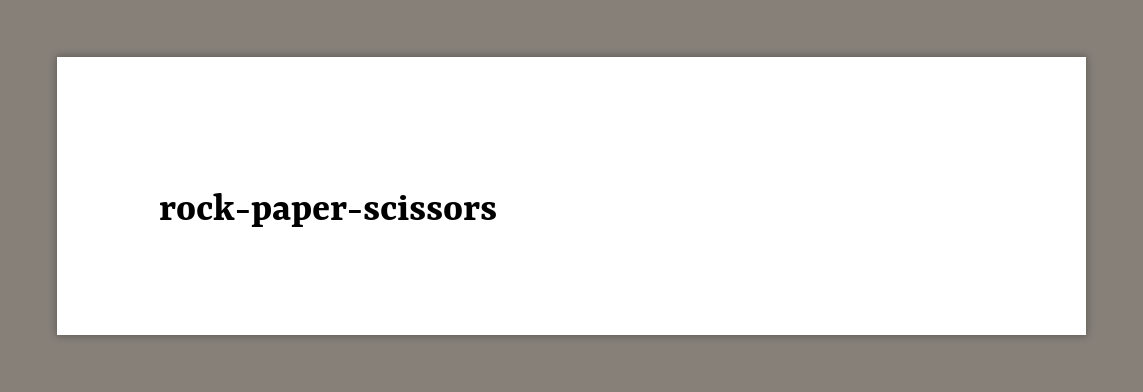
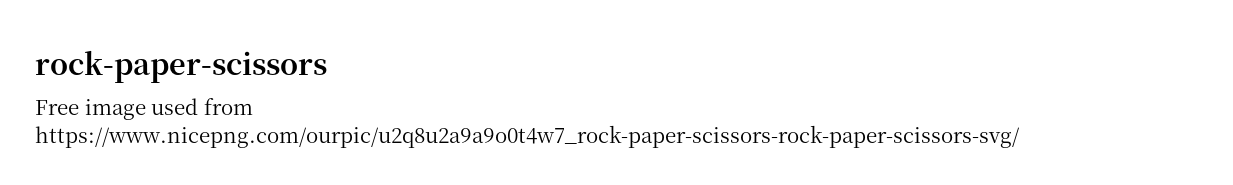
+ Free image used from https://www.nicepng.com/ourpic/u2q8u2a9a9o0t4w7_rock-paper-scissors-rock-paper-scissors-svg/

